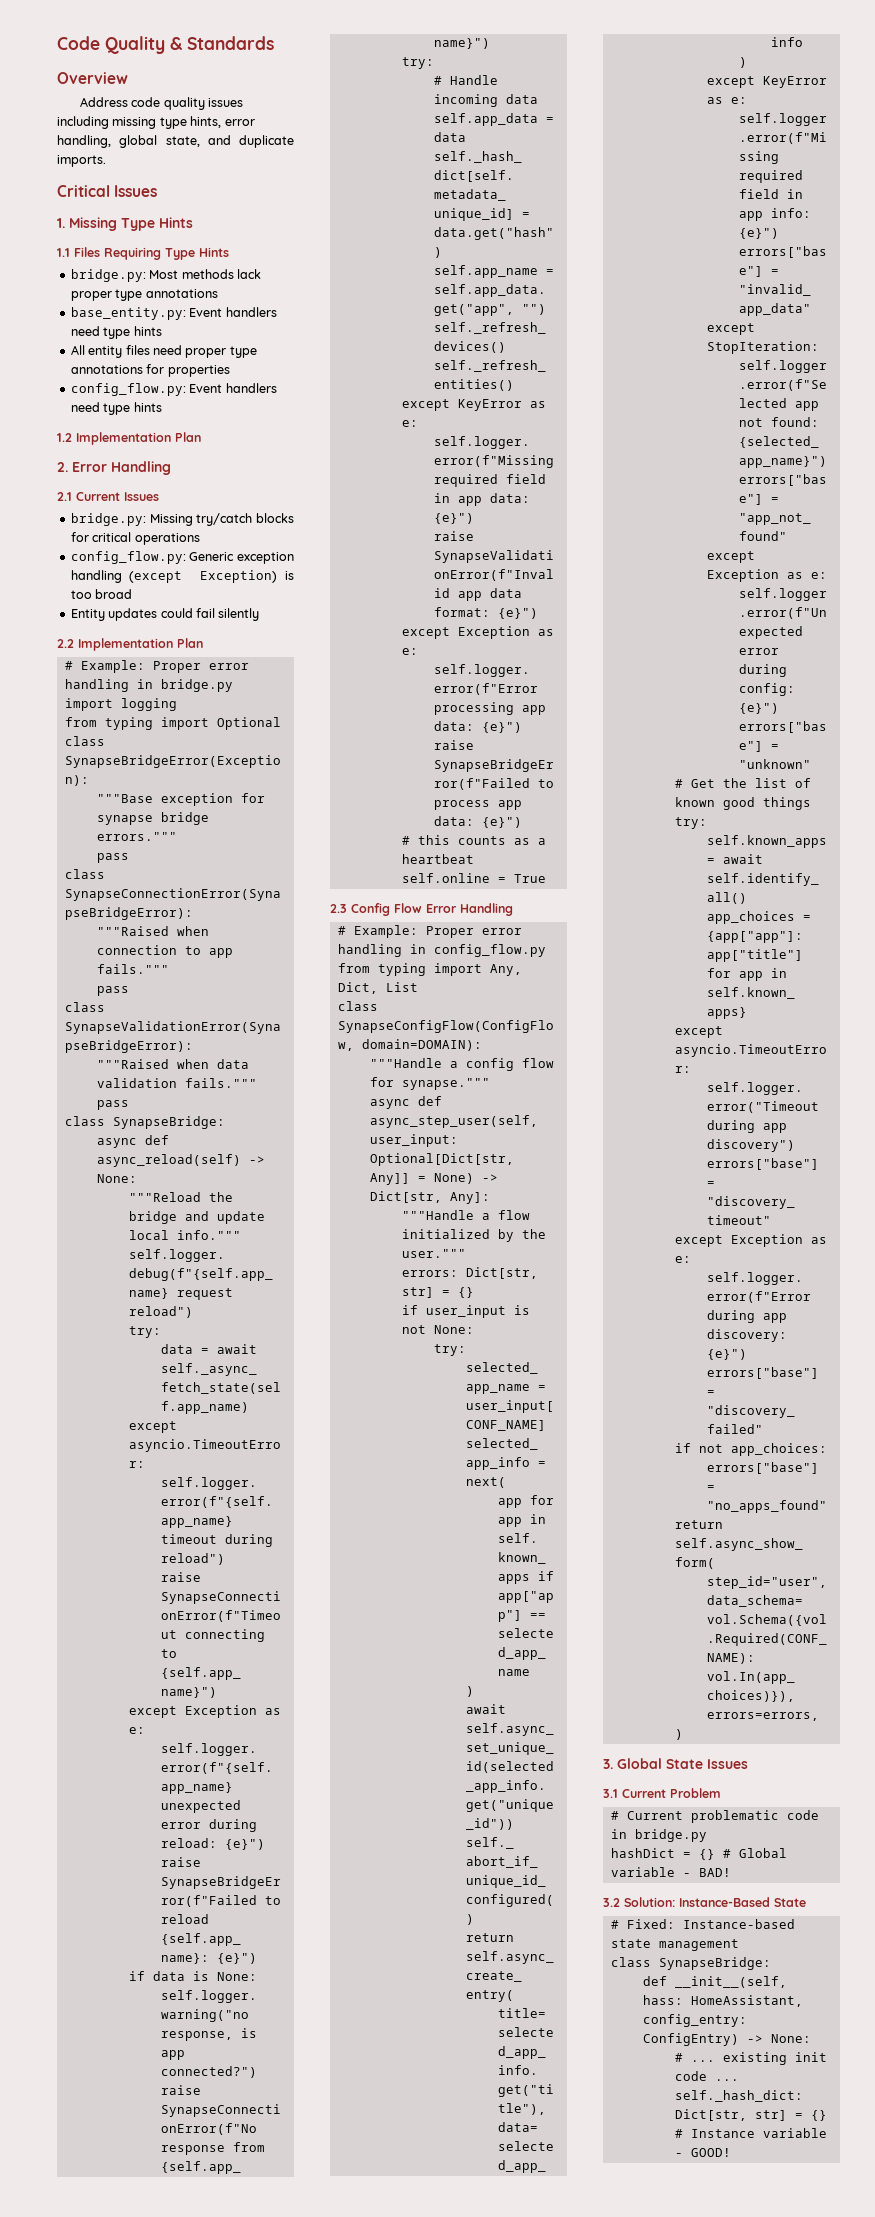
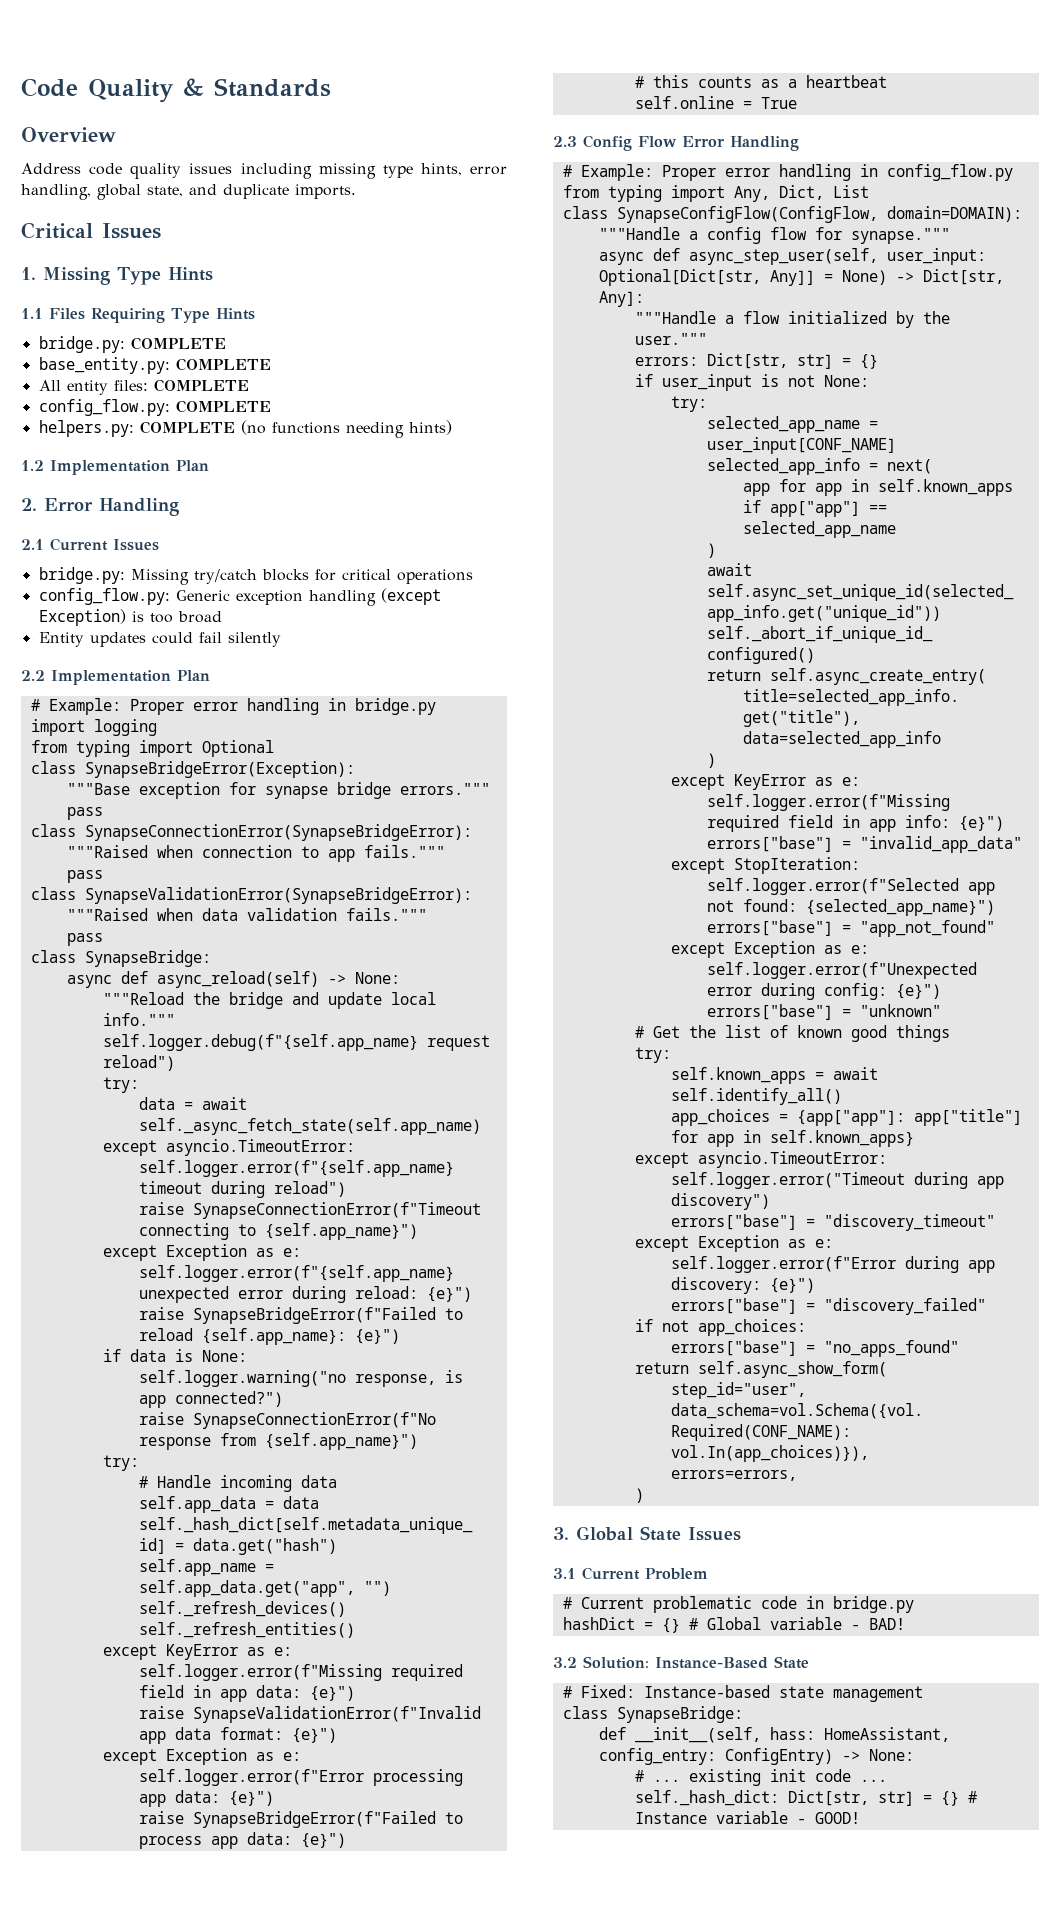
- bridge.py: Most methods lack proper type annotations
- base_entity.py: Event handlers need type hints
- All entity files need proper type annotations for properties
- config_flow.py: Event handlers need type hints
+ bridge.py: COMPLETE
+ base_entity.py: COMPLETE
+ All entity files: COMPLETE
+ config_flow.py: COMPLETE
+ helpers.py: COMPLETE (no functions needing hints)

